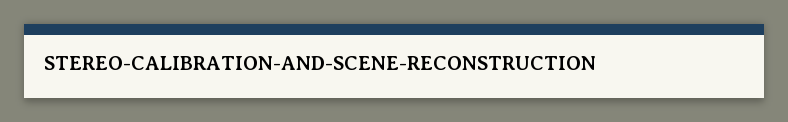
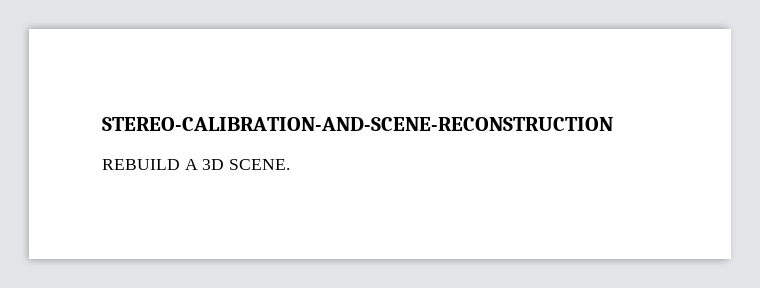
+ REBUILD A 3D SCENE.

